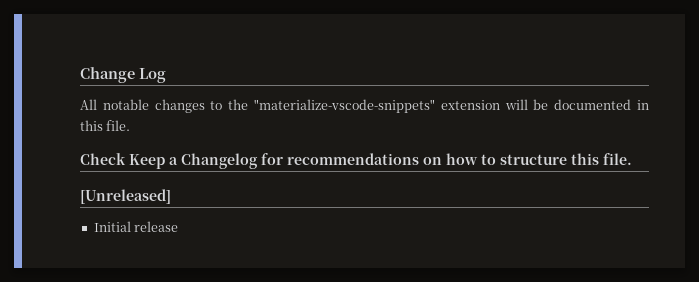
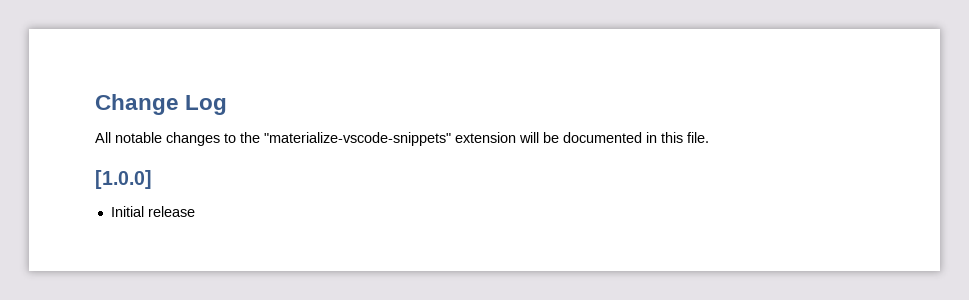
- Check Keep a Changelog for recommendations on how to structure this file.
- [Unreleased]
+ [1.0.0]

